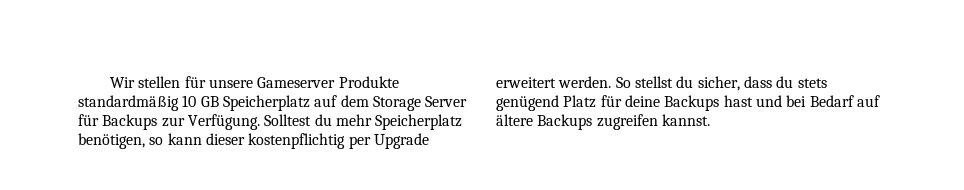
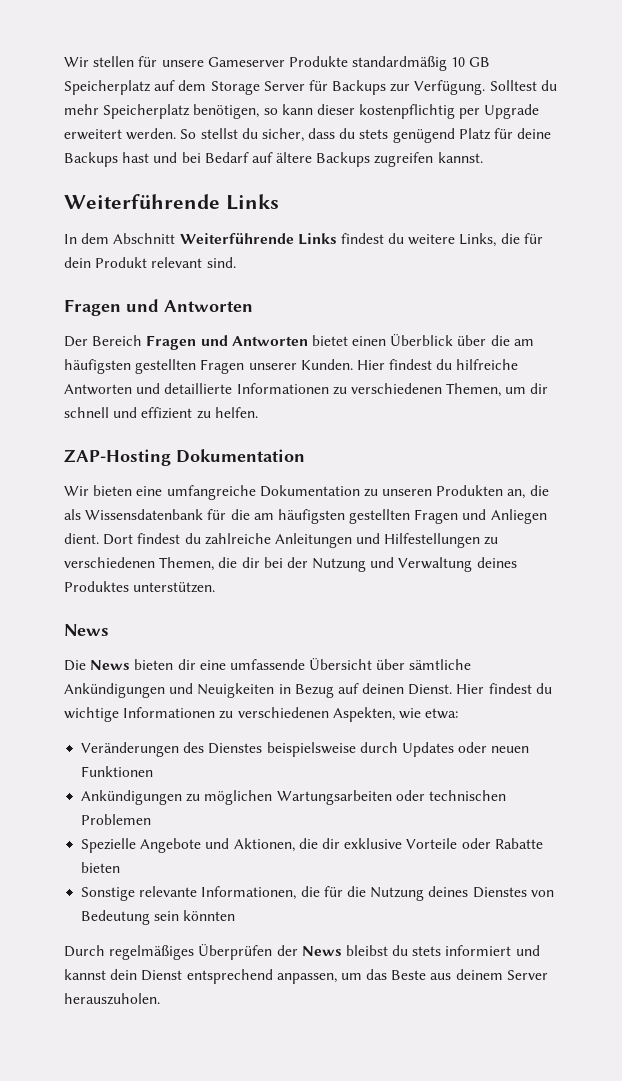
  So stellst du sicher, dass du stets genügend Platz für deine Backups hast und bei Bedarf auf ältere Backups zugreifen kannst.
+ Weiterführende Links
+ In dem Abschnitt Weiterführende Links findest du weitere Links, die für dein Produkt relevant sind.
+ Fragen und Antworten
+ Der Bereich Fragen und Antworten bietet einen Überblick über die am häufigsten gestellten Fragen unserer Kunden. Hier findest du hilfreiche Antworten und detaillierte Informationen zu verschiedenen Themen, um dir schnell und effizient zu helfen.
+ ZAP-Hosting Dokumentation
+ Wir bieten eine umfangreiche Dokumentation zu unseren Produkten an, die als Wissensdatenbank für die am häufigsten gestellten Fragen und Anliegen dient. Dort findest du zahlreiche Anleitungen und Hilfestellungen zu verschiedenen Themen, die dir bei der Nutzung und Verwaltung deines Produktes unterstützen.
+ News
+ Die News bieten dir eine umfassende Übersicht über sämtliche Ankündigungen und Neuigkeiten in Bezug auf deinen Dienst. Hier findest du wichtige Informationen zu verschiedenen Aspekten, wie etwa:
+ Veränderungen des Dienstes beispielsweise durch Updates oder neuen Funktionen
+ Ankündigungen zu möglichen Wartungsarbeiten oder technischen Problemen
+ Spezielle Angebote und Aktionen, die dir exklusive Vorteile oder Rabatte bieten
+ Sonstige relevante Informationen, die für die Nutzung deines Dienstes von Bedeutung sein könnten
+ Durch regelmäßiges Überprüfen der News bleibst du stets informiert und kannst dein Dienst entsprechend anpassen, um das Beste aus deinem Server herauszuholen.

